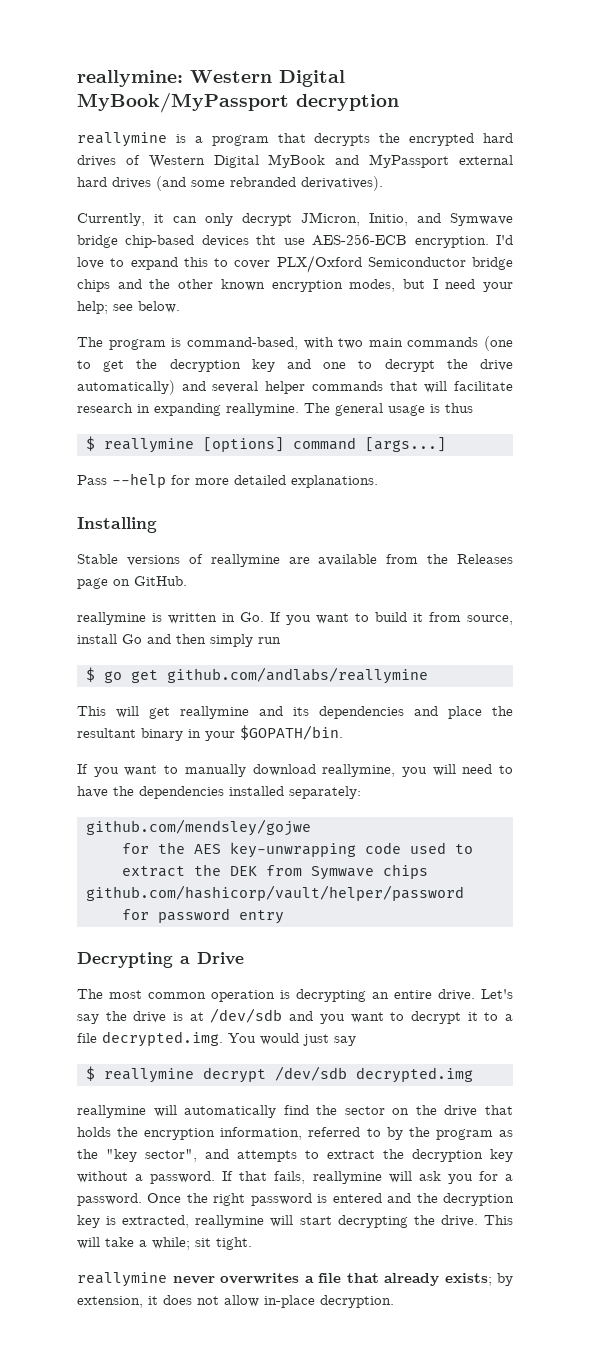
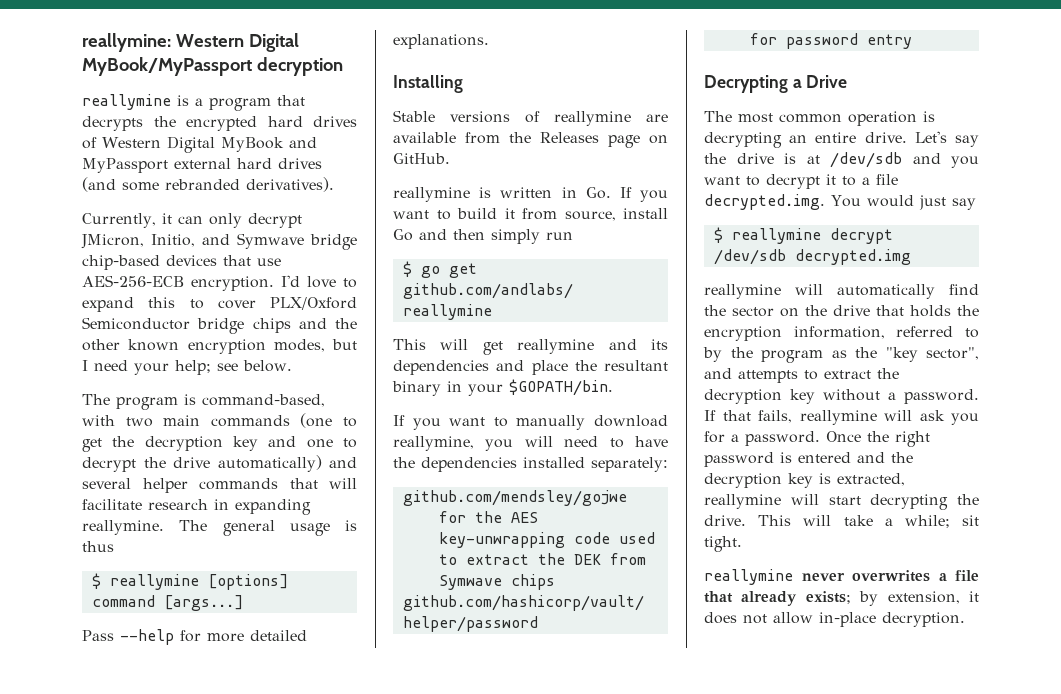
- Currently, it can only decrypt JMicron, Initio, and Symwave bridge chip-based devices tht use AES-256-ECB encryption.
+ Currently, it can only decrypt JMicron, Initio, and Symwave bridge chip-based devices that use AES-256-ECB encryption.

